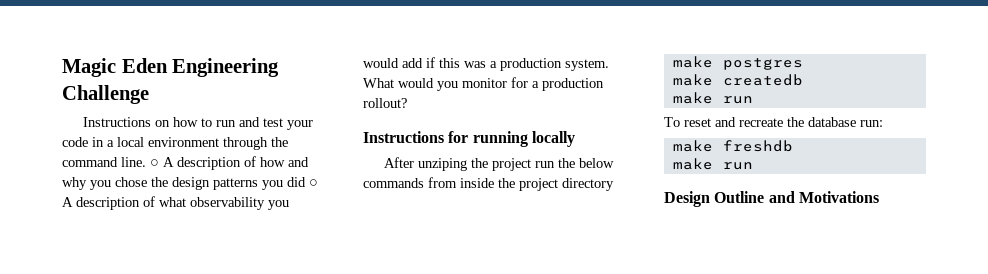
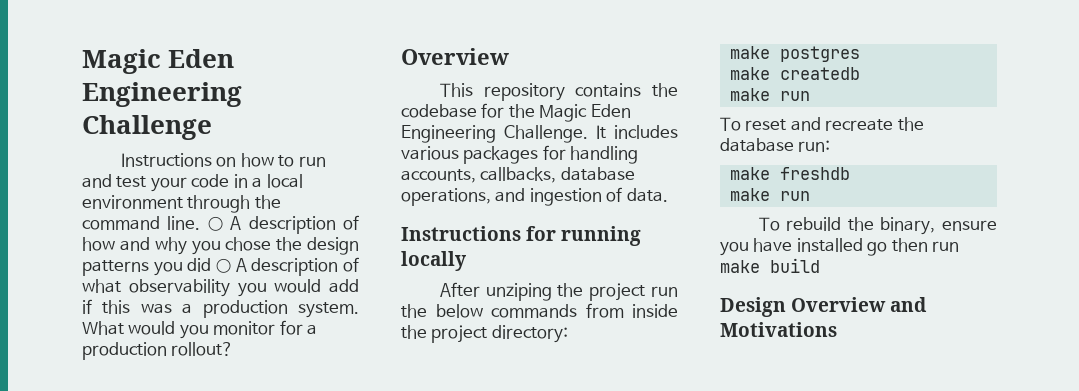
  What would you monitor for a production rollout?
+ Overview
+ This repository contains the codebase for the Magic Eden Engineering Challenge. It includes various packages for handling accounts, callbacks, database operations, and ingestion of data.
- After unziping the project run the below commands from inside the project directory
+ After unziping the project run the below commands from inside the project directory:
+ To rebuild the binary, ensure you have installed go then run make build
- Design Outline and Motivations
+ Design Overview and Motivations

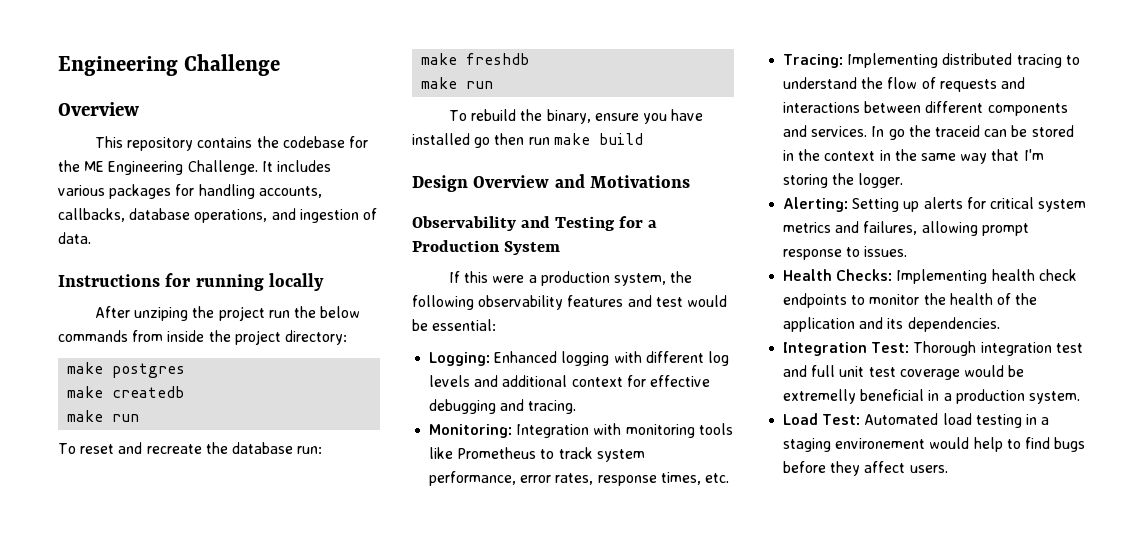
- Magic Eden Engineering Challenge
+ Engineering Challenge
- Instructions on how to run and test your code in a local environment through the command line. ○ A description of how and why you chose the design patterns you did ○ A description of what observability you would add if this was a production system. What would you monitor for a production rollout?
- This repository contains the codebase for the Magic Eden Engineering Challenge.
+ This repository contains the codebase for the ME Engineering Challenge.
+ Observability and Testing for a Production System
+ If this were a production system, the following observability features and test would be essential:
+ Logging: Enhanced logging with different log levels and additional context for effective debugging and tracing.
+ Monitoring: Integration with monitoring tools like Prometheus to track system performance, error rates, response times, etc.
+ Tracing: Implementing distributed tracing to understand the flow of requests and interactions between different components and services. In go the traceid can be stored in the context in the same way that I'm storing the logger.
+ Alerting: Setting up alerts for critical system metrics and failures, allowing prompt response to issues.
+ Health Checks: Implementing health check endpoints to monitor the health of the application and its dependencies.
+ Integration Test: Thorough integration test and full unit test coverage would be extremelly beneficial in a production system.
+ Load Test: Automated load testing in a staging environement would help to find bugs before they affect users.

